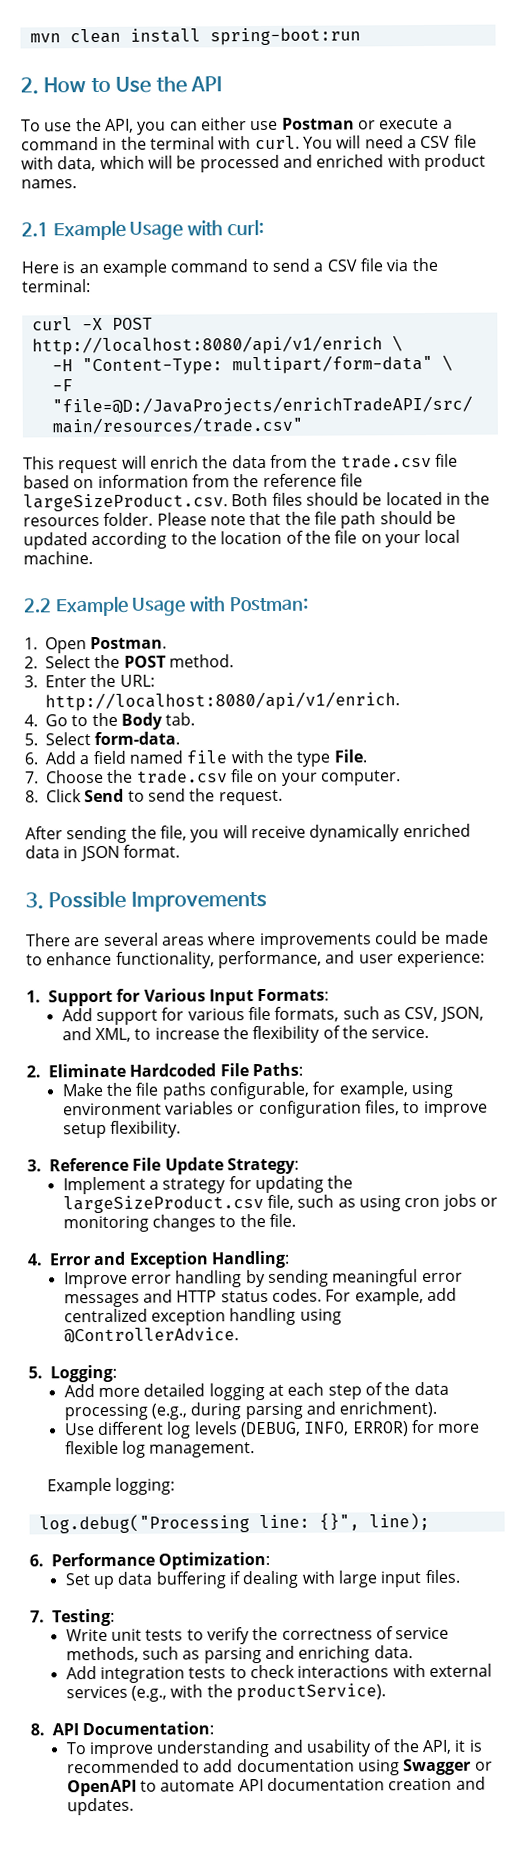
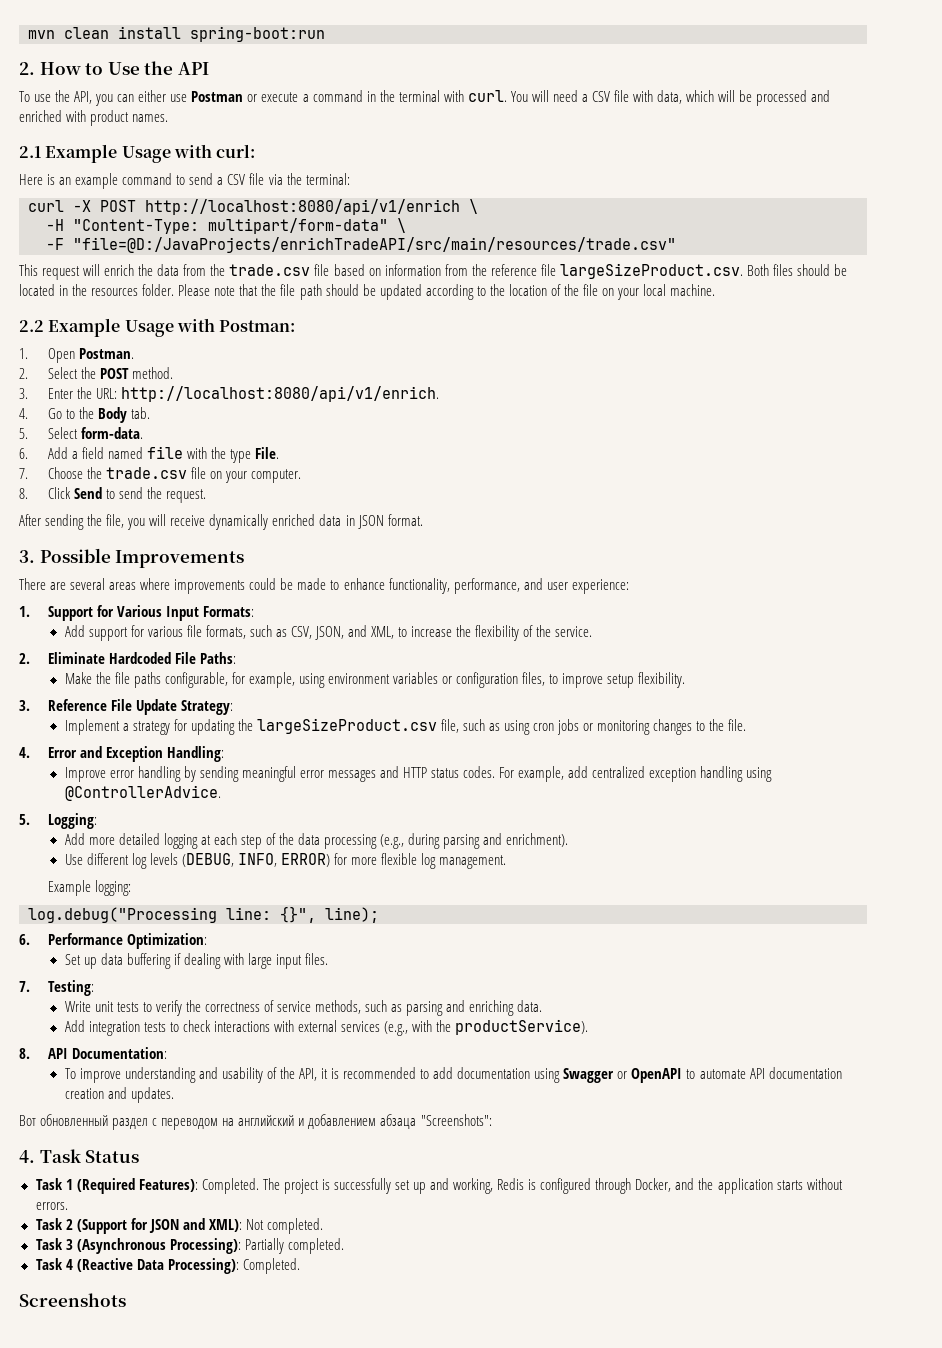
+ Вот обновленный раздел с переводом на английский и добавлением абзаца "Screenshots":
+ 4. Task Status
+ Task 1 (Required Features): Completed. The project is successfully set up and working, Redis is configured through Docker, and the application starts without errors.
+ Task 2 (Support for JSON and XML): Not completed.
+ Task 3 (Asynchronous Processing): Partially completed.
+ Task 4 (Reactive Data Processing): Completed.
+ Screenshots

